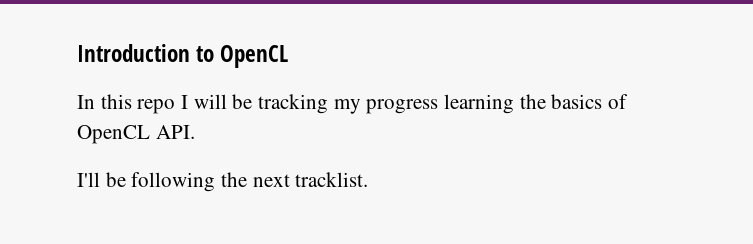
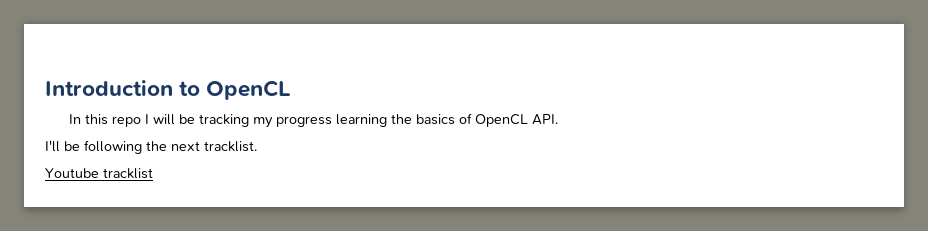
+ Youtube tracklist

